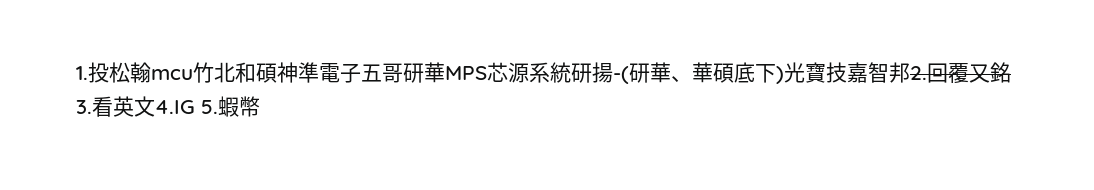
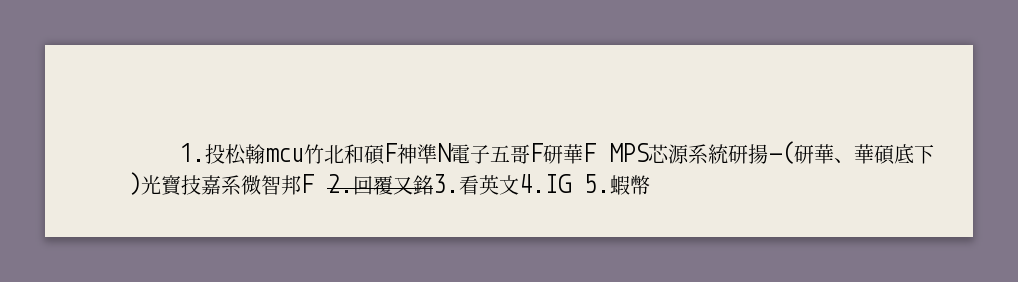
- 1.投松翰mcu竹北和碩神準電子五哥研華MPS芯源系統研揚-(研華、華碩底下)光寶技嘉智邦2.回覆又銘3.看英文4.IG 5.蝦幣
+ 1.投松翰mcu竹北和碩F神準N電子五哥F研華F MPS芯源系統研揚-(研華、華碩底下)光寶技嘉系微智邦F 2.回覆又銘3.看英文4.IG 5.蝦幣

